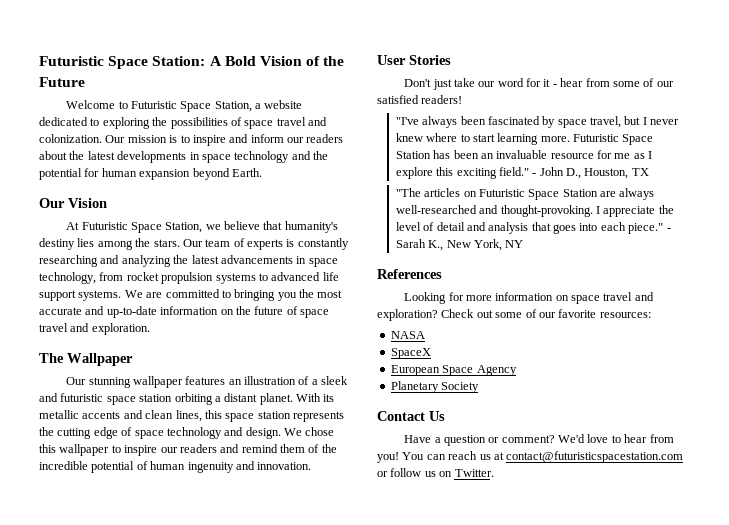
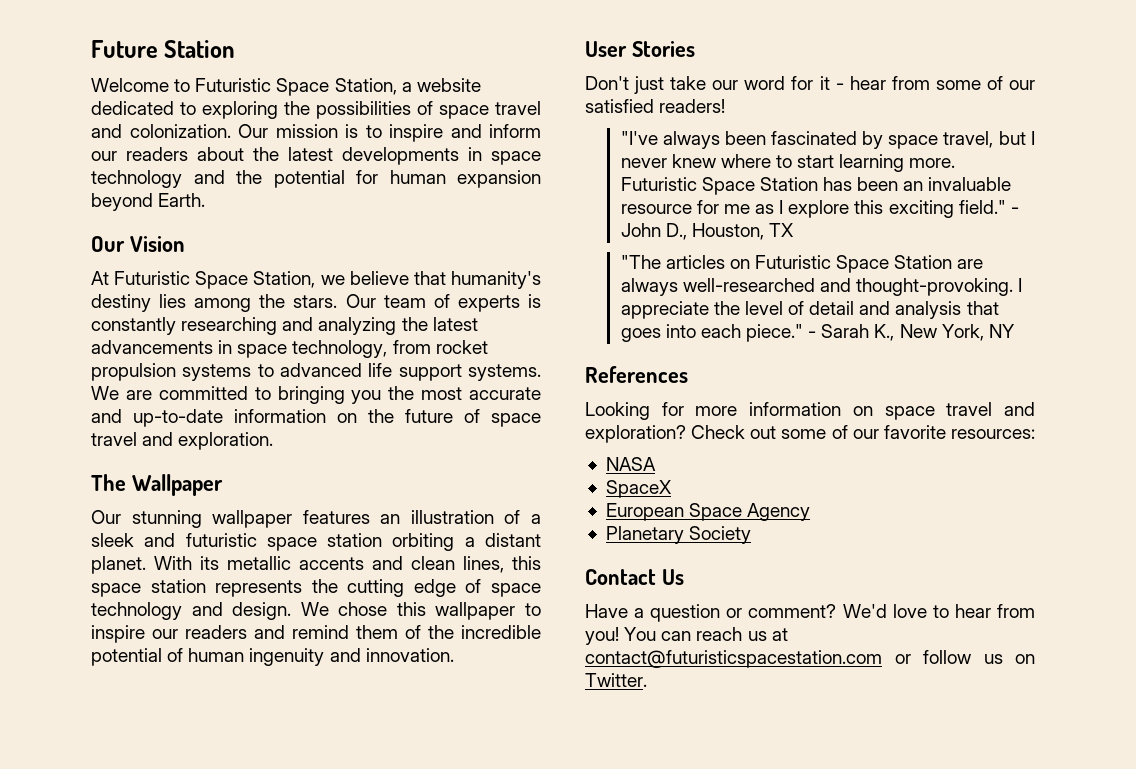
- Futuristic Space Station: A Bold Vision of the Future
+ Future Station

